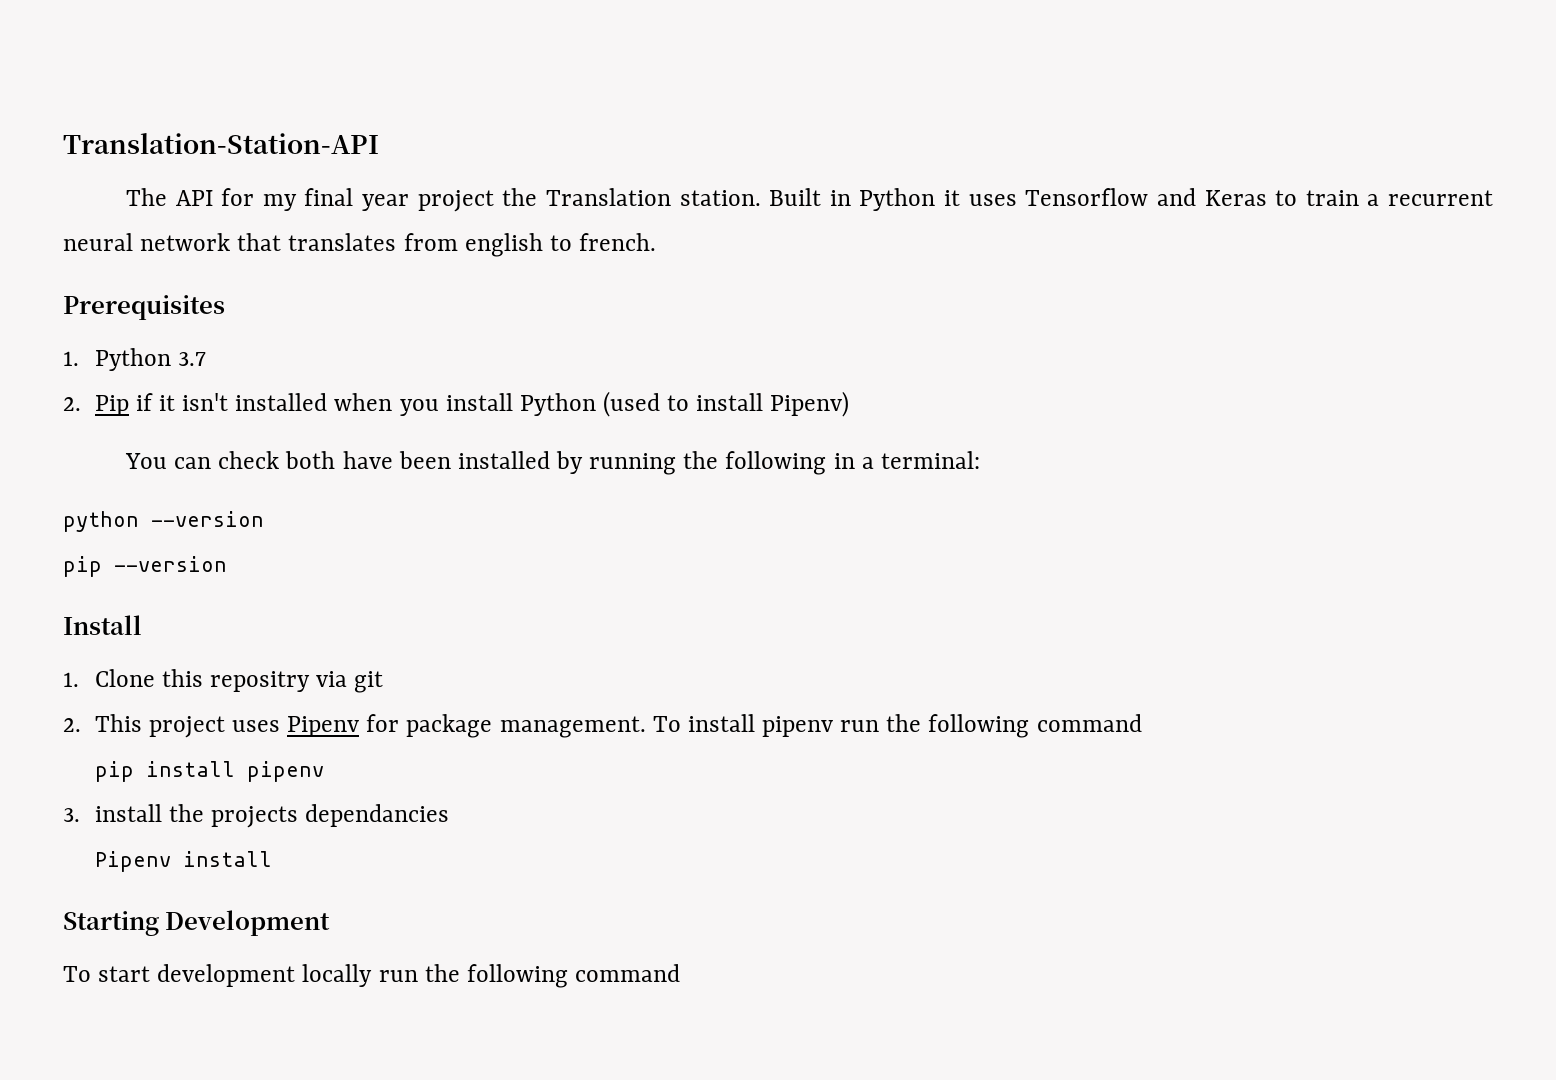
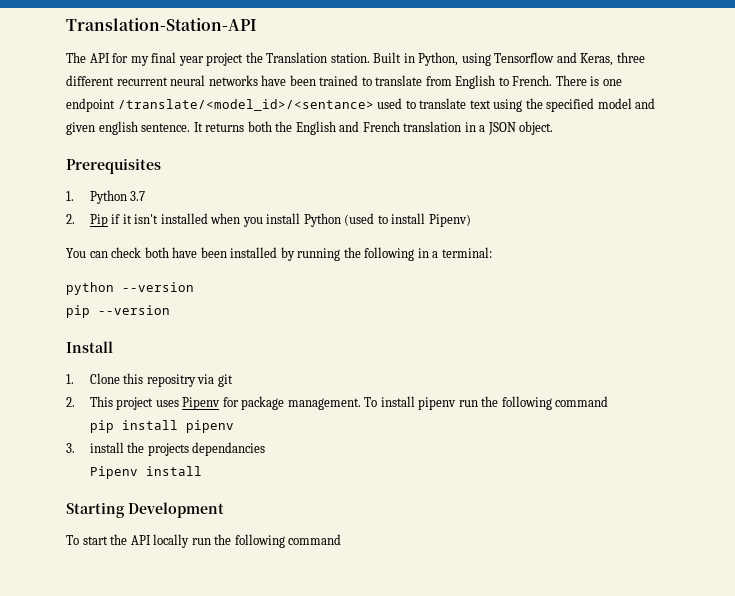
- Built in Python it uses Tensorflow and Keras to train a recurrent neural network that translates from english to french.
+ Built in Python, using Tensorflow and Keras, three different recurrent neural networks have been trained to translate from English to French. There is one endpoint /translate/<model_id>/<sentance> used to translate text using the specified model and given english sentence. It returns both the English and French translation in a JSON object.
- To start development locally run the following command
+ To start the API locally run the following command

